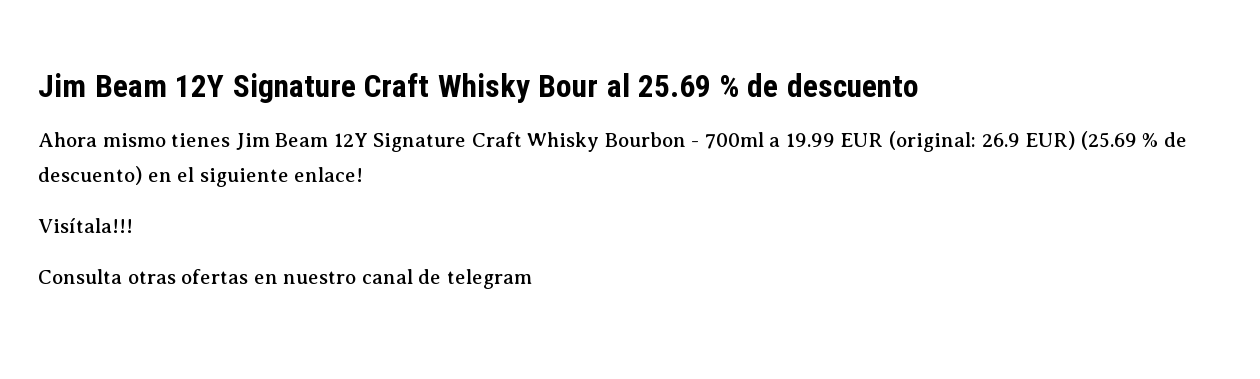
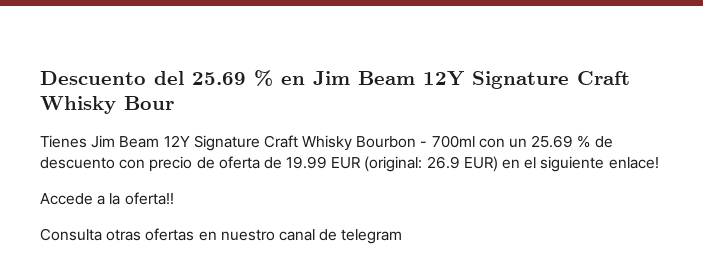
- Jim Beam 12Y Signature Craft Whisky Bour al 25.69 % de descuento
- Ahora mismo tienes Jim Beam 12Y Signature Craft Whisky Bourbon - 700ml a 19.99 EUR (original: 26.9 EUR) (25.69 % de descuento) en el siguiente enlace!
+ Descuento del 25.69 % en Jim Beam 12Y Signature Craft Whisky Bour
+ Tienes Jim Beam 12Y Signature Craft Whisky Bourbon - 700ml con un 25.69 % de descuento con precio de oferta de 19.99 EUR (original: 26.9 EUR) en el siguiente enlace!
- Visítala!!!
+ Accede a la oferta!!

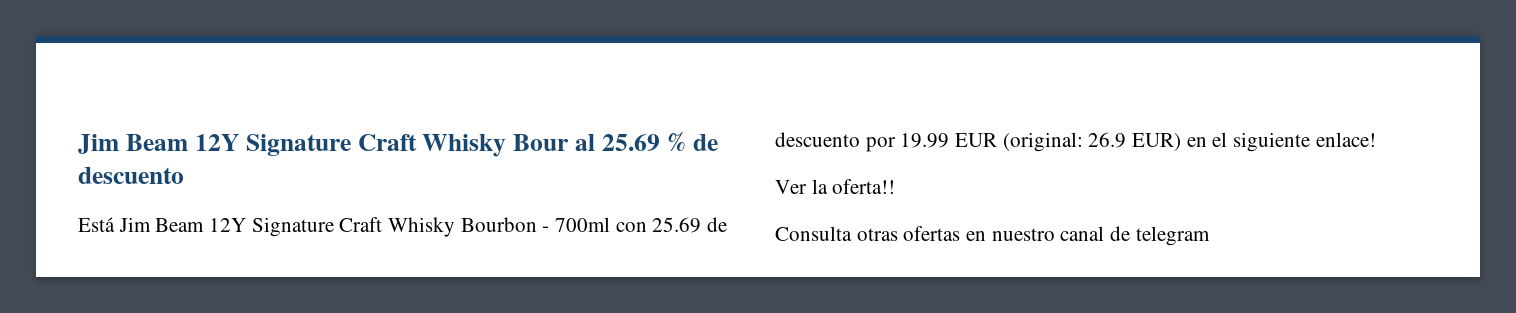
- Descuento del 25.69 % en Jim Beam 12Y Signature Craft Whisky Bour
- Tienes Jim Beam 12Y Signature Craft Whisky Bourbon - 700ml con un 25.69 % de descuento con precio de oferta de 19.99 EUR (original: 26.9 EUR) en el siguiente enlace!
+ Jim Beam 12Y Signature Craft Whisky Bour al 25.69 % de descuento
+ Está Jim Beam 12Y Signature Craft Whisky Bourbon - 700ml con 25.69 de descuento por 19.99 EUR (original: 26.9 EUR) en el siguiente enlace!
- Accede a la oferta!!
+ Ver la oferta!!

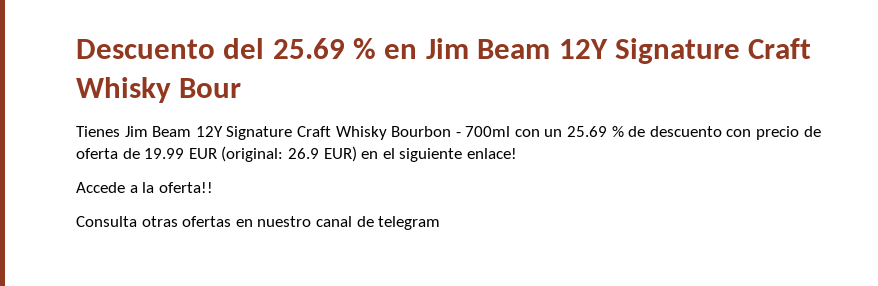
- Jim Beam 12Y Signature Craft Whisky Bour al 25.69 % de descuento
- Está Jim Beam 12Y Signature Craft Whisky Bourbon - 700ml con 25.69 de descuento por 19.99 EUR (original: 26.9 EUR) en el siguiente enlace!
+ Descuento del 25.69 % en Jim Beam 12Y Signature Craft Whisky Bour
+ Tienes Jim Beam 12Y Signature Craft Whisky Bourbon - 700ml con un 25.69 % de descuento con precio de oferta de 19.99 EUR (original: 26.9 EUR) en el siguiente enlace!
- Ver la oferta!!
+ Accede a la oferta!!

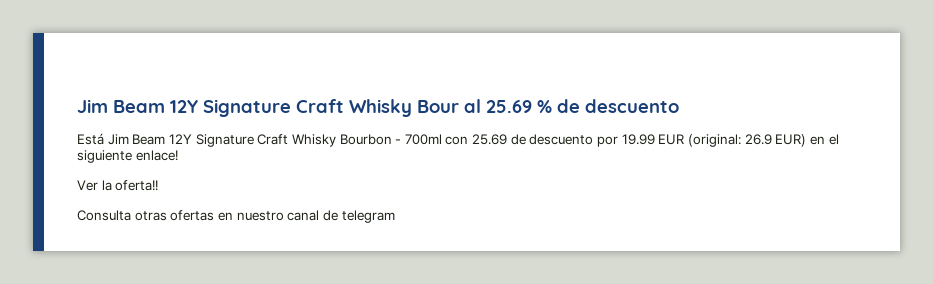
- Descuento del 25.69 % en Jim Beam 12Y Signature Craft Whisky Bour
- Tienes Jim Beam 12Y Signature Craft Whisky Bourbon - 700ml con un 25.69 % de descuento con precio de oferta de 19.99 EUR (original: 26.9 EUR) en el siguiente enlace!
+ Jim Beam 12Y Signature Craft Whisky Bour al 25.69 % de descuento
+ Está Jim Beam 12Y Signature Craft Whisky Bourbon - 700ml con 25.69 de descuento por 19.99 EUR (original: 26.9 EUR) en el siguiente enlace!
- Accede a la oferta!!
+ Ver la oferta!!

